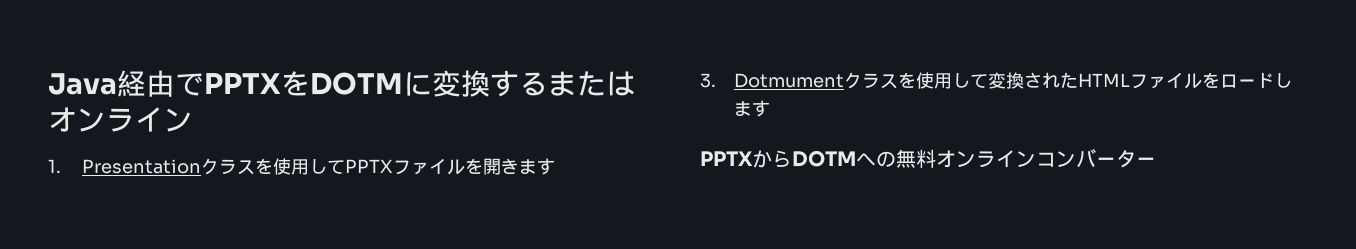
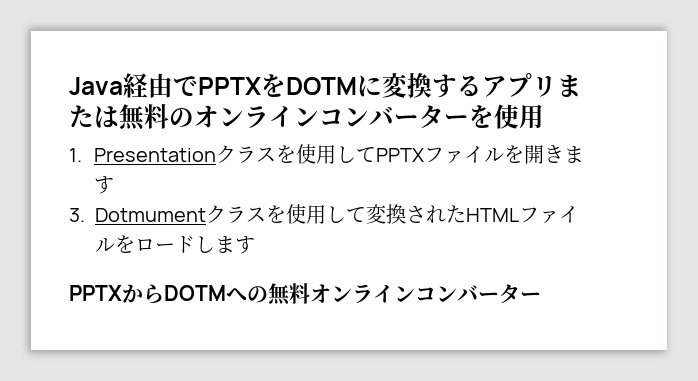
- Java経由でPPTXをDOTMに変換するまたはオンライン
+ Java経由でPPTXをDOTMに変換するアプリまたは無料のオンラインコンバーターを使用

